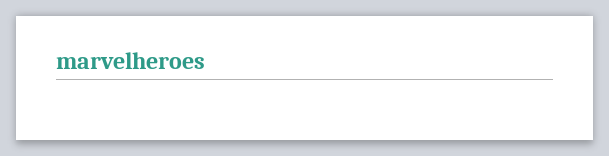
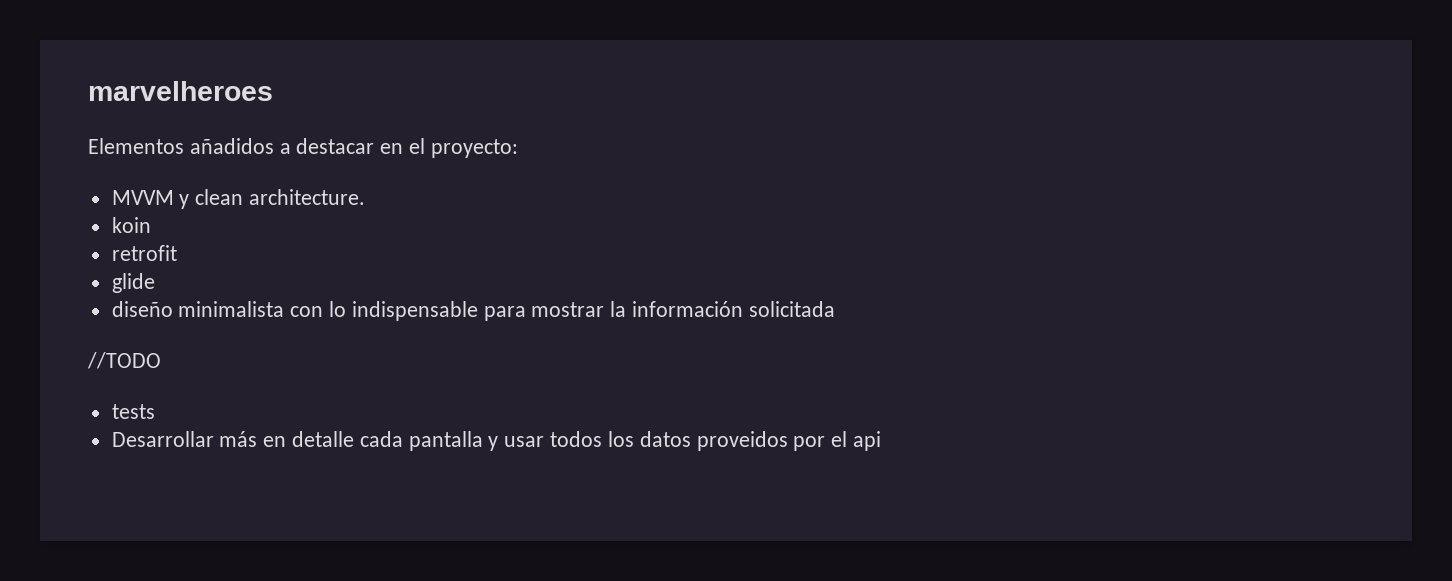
+ Elementos añadidos a destacar en el proyecto:
+ MVVM y clean architecture.
+ koin
+ retrofit
+ glide
+ diseño minimalista con lo indispensable para mostrar la información solicitada
+ //TODO
+ tests
+ Desarrollar más en detalle cada pantalla y usar todos los datos proveidos por el api

